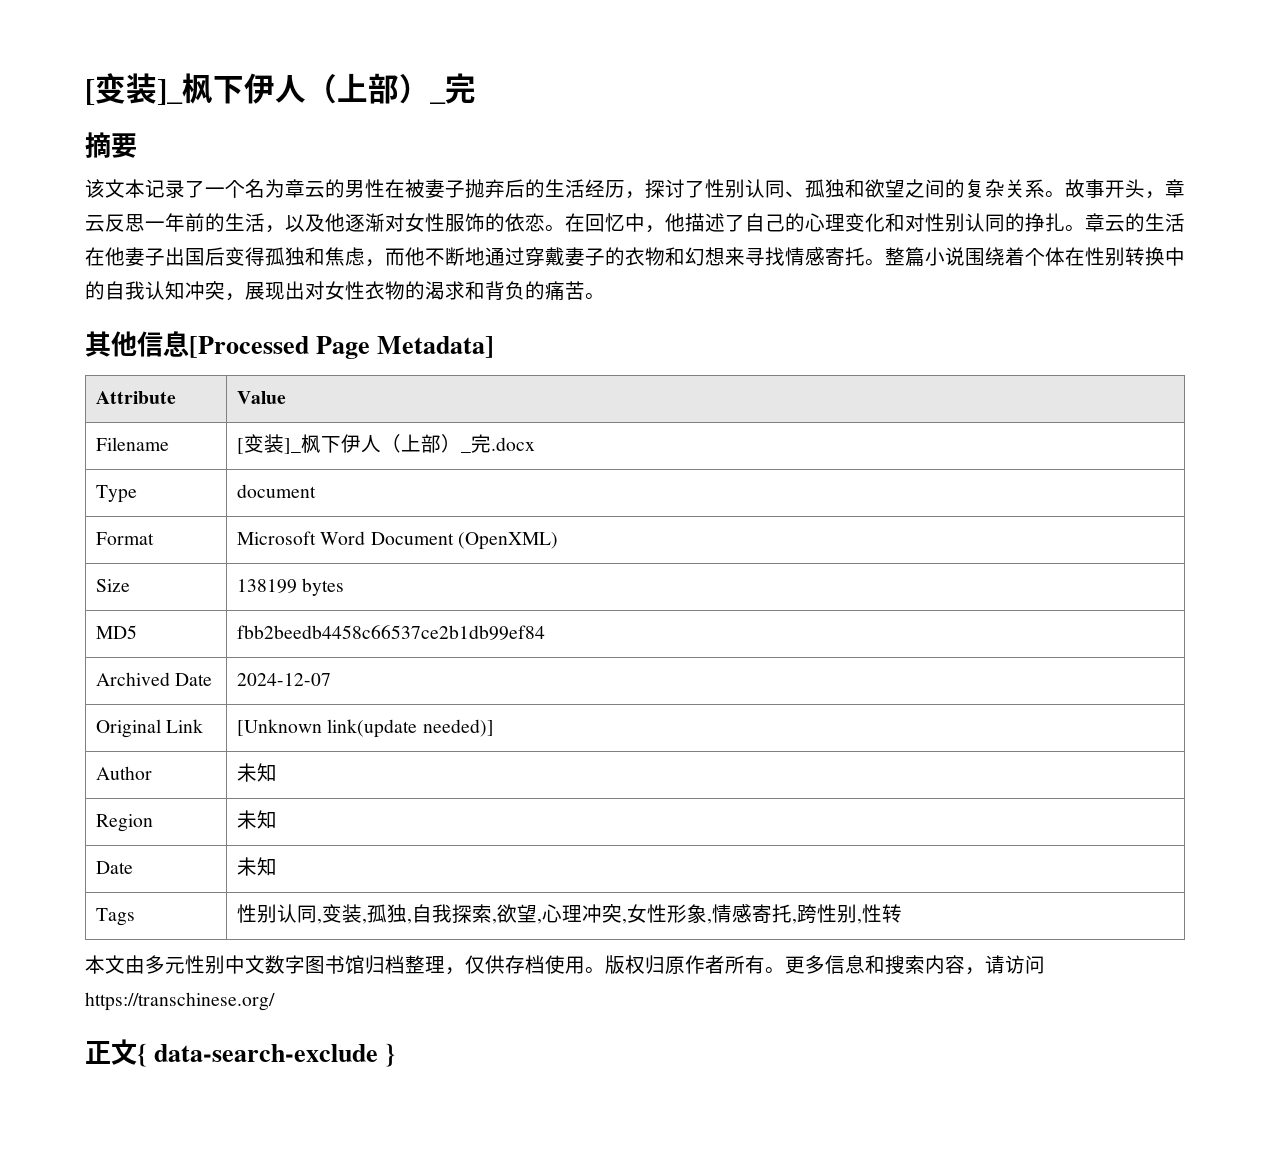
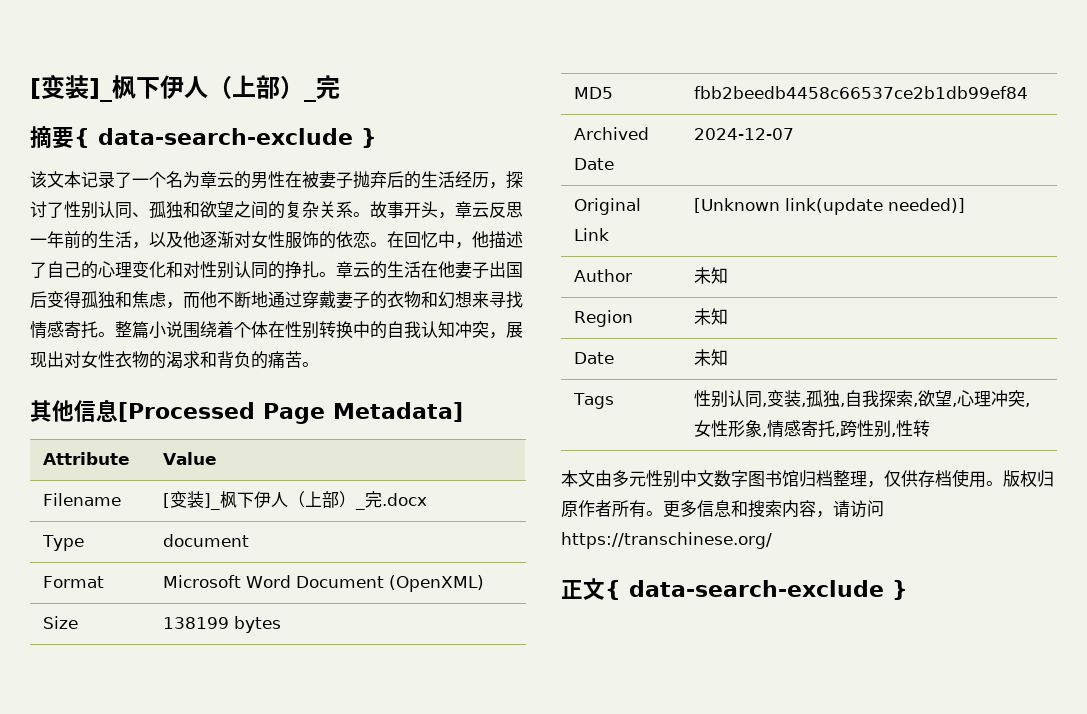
- 摘要
+ 摘要{ data-search-exclude }

